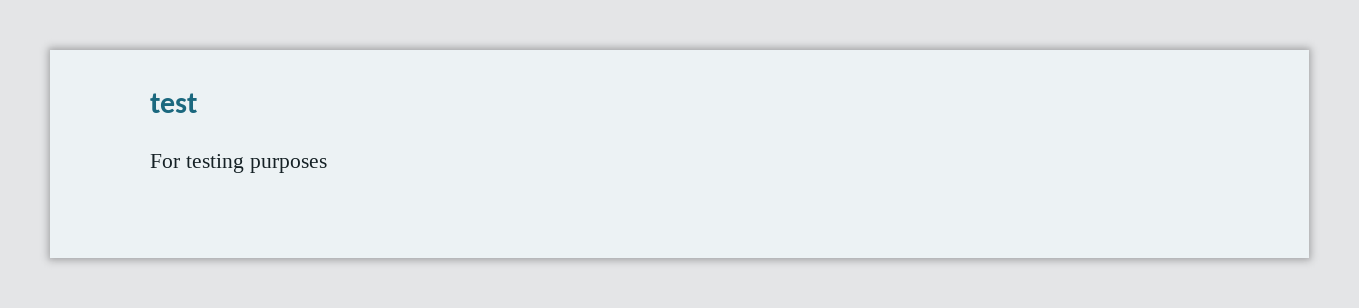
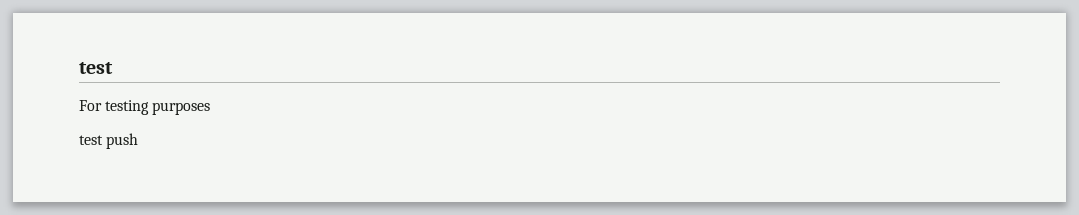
+ test push

